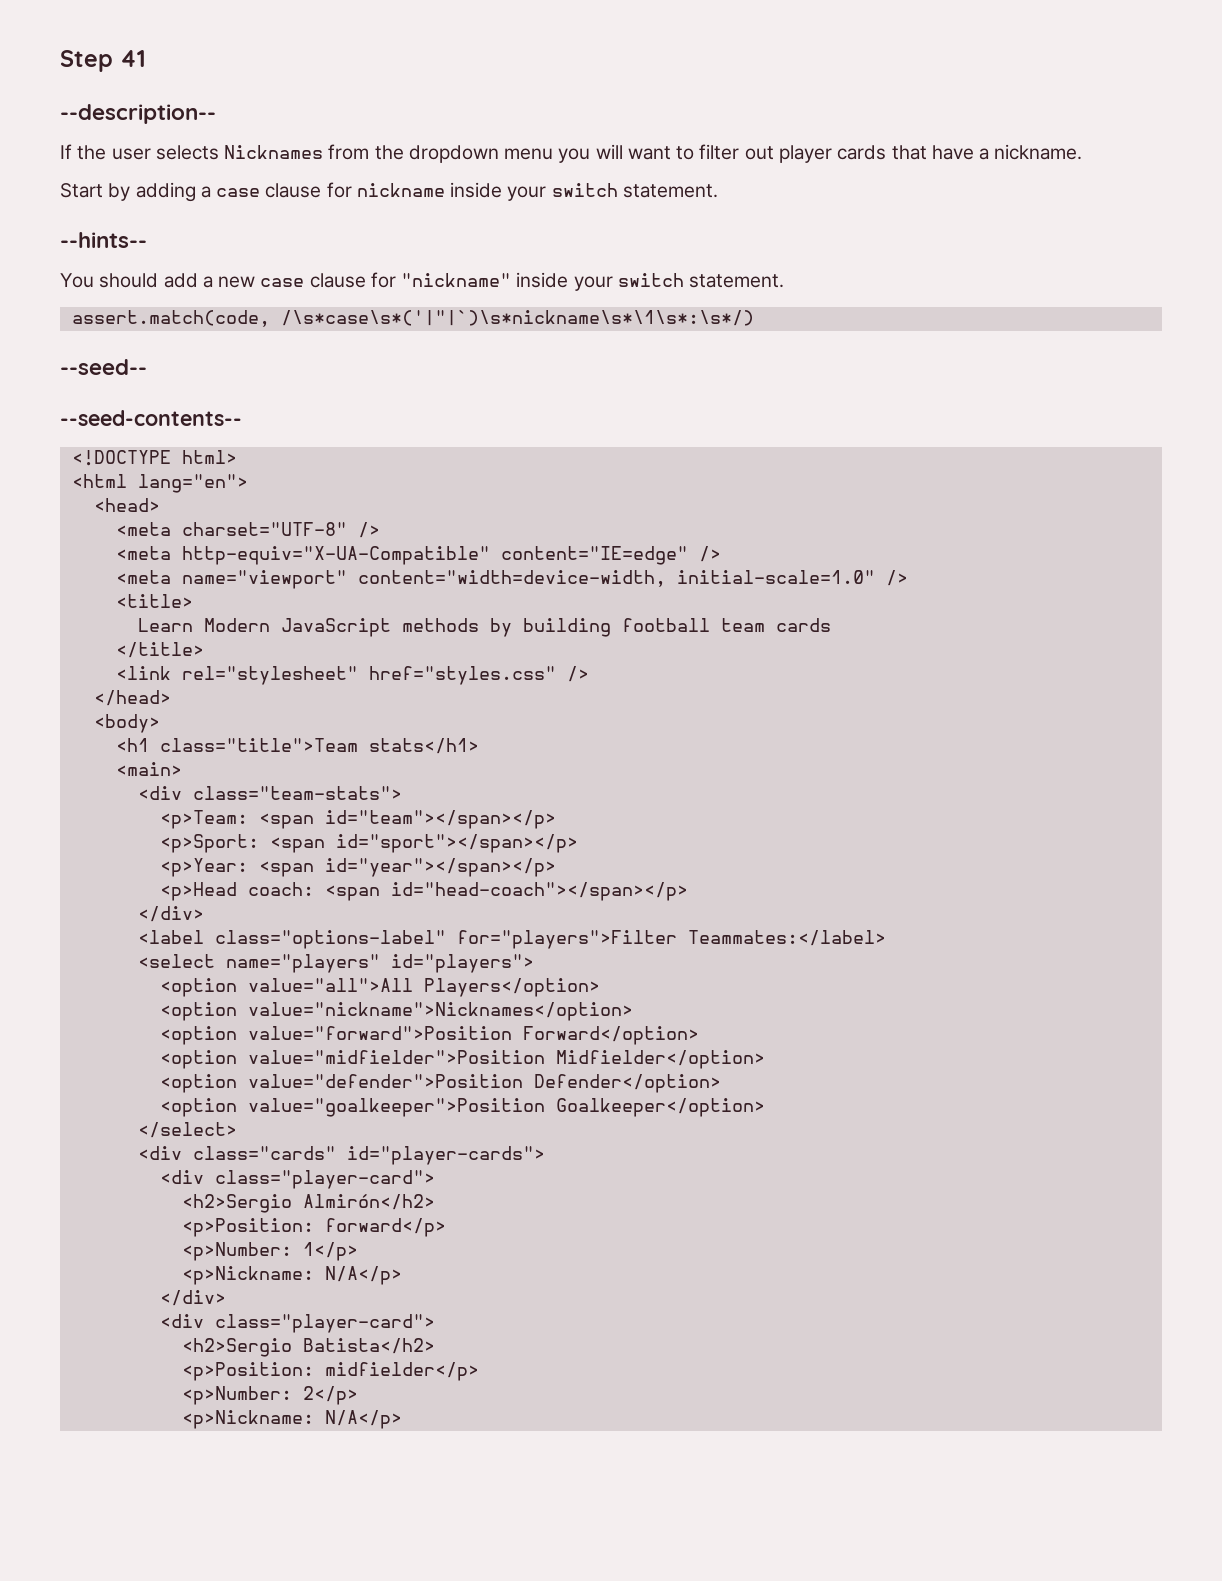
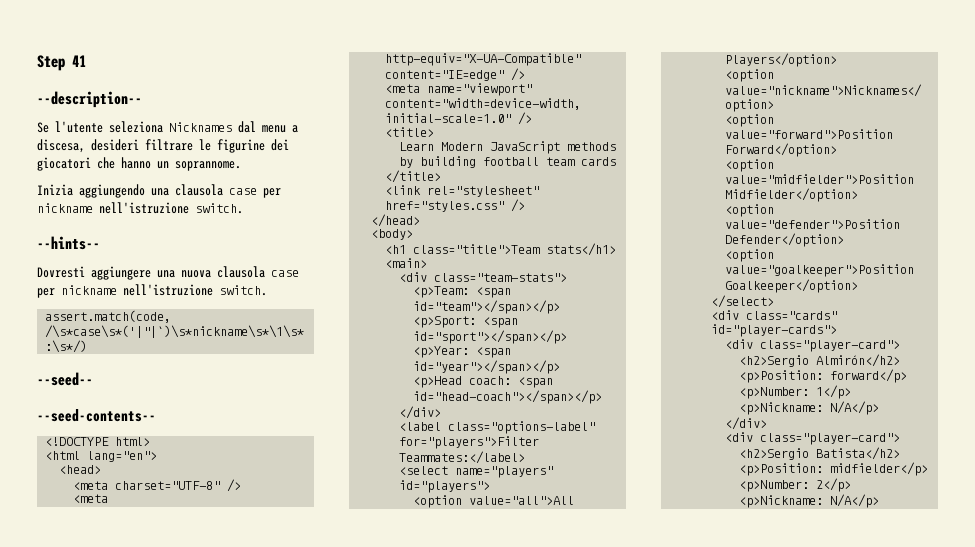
- If the user selects Nicknames from the dropdown menu you will want to filter out player cards that have a nickname.
- Start by adding a case clause for nickname inside your switch statement.
+ Se l'utente seleziona Nicknames dal menu a discesa, desideri filtrare le figurine dei giocatori che hanno un soprannome.
+ Inizia aggiungendo una clausola case per nickname nell'istruzione switch.
  --hints--
- You should add a new case clause for "nickname" inside your switch statement.
+ Dovresti aggiungere una nuova clausola case per nickname nell'istruzione switch.

